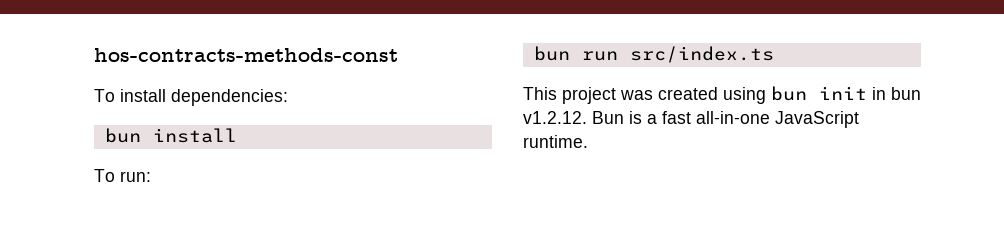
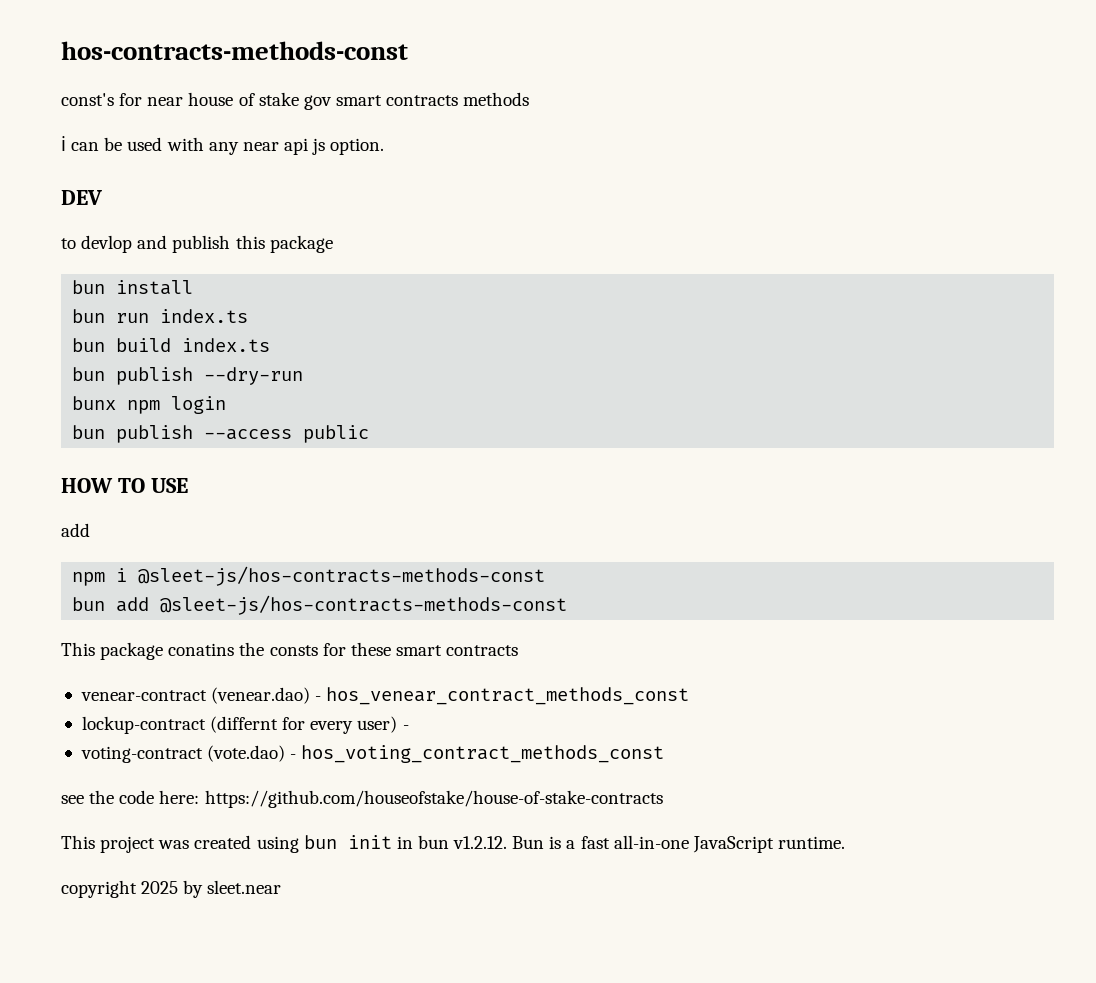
- To install dependencies:
+ const's for near house of stake gov smart contracts methods
+ ℹ can be used with any near api js option.
+ DEV
+ to devlop and publish this package
  bun install
- To run:
- bun run src/index.ts
+ bun run index.ts
+ bun build index.ts
+ bun publish --dry-run
+ bunx npm login
+ bun publish --access public
+ HOW TO USE
+ add
+ npm i @sleet-js/hos-contracts-methods-const
+ bun add @sleet-js/hos-contracts-methods-const
+ This package conatins the consts for these smart contracts
+ venear-contract (venear.dao) - hos_venear_contract_methods_const
+ lockup-contract (differnt for every user) -
+ voting-contract (vote.dao) - hos_voting_contract_methods_const
+ see the code here: https://github.com/houseofstake/house-of-stake-contracts
+ copyright 2025 by sleet.near

